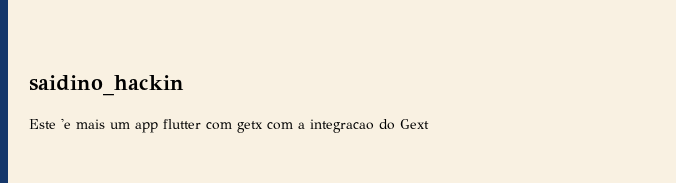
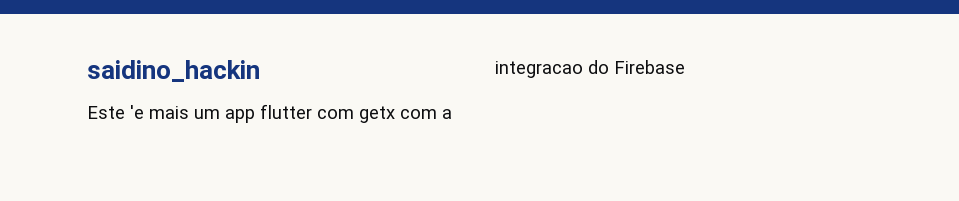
- Este 'e mais um app flutter com getx com a integracao do Gext
+ Este 'e mais um app flutter com getx com a integracao do Firebase

